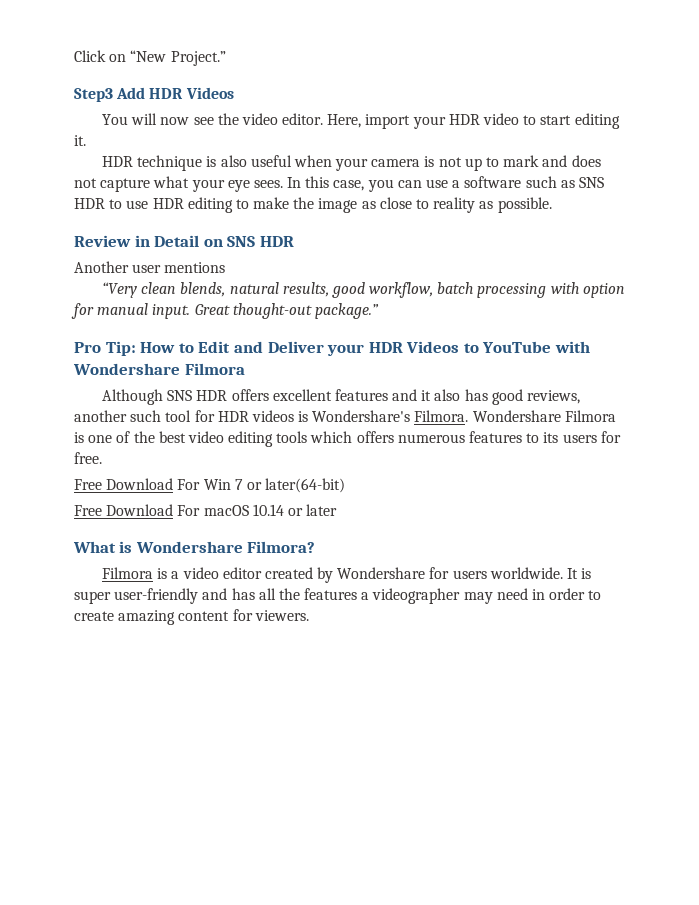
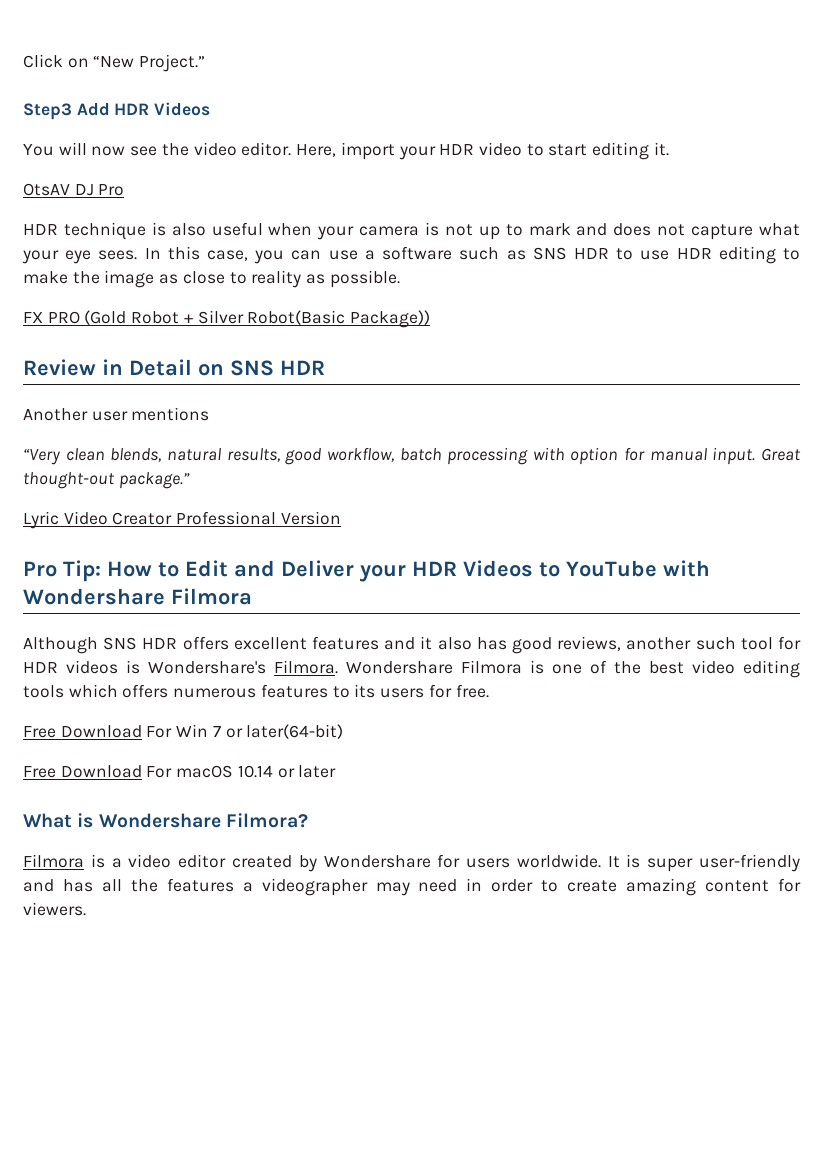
+ OtsAV DJ Pro
+ FX PRO (Gold Robot + Silver Robot(Basic Package))
+ Lyric Video Creator Professional Version

